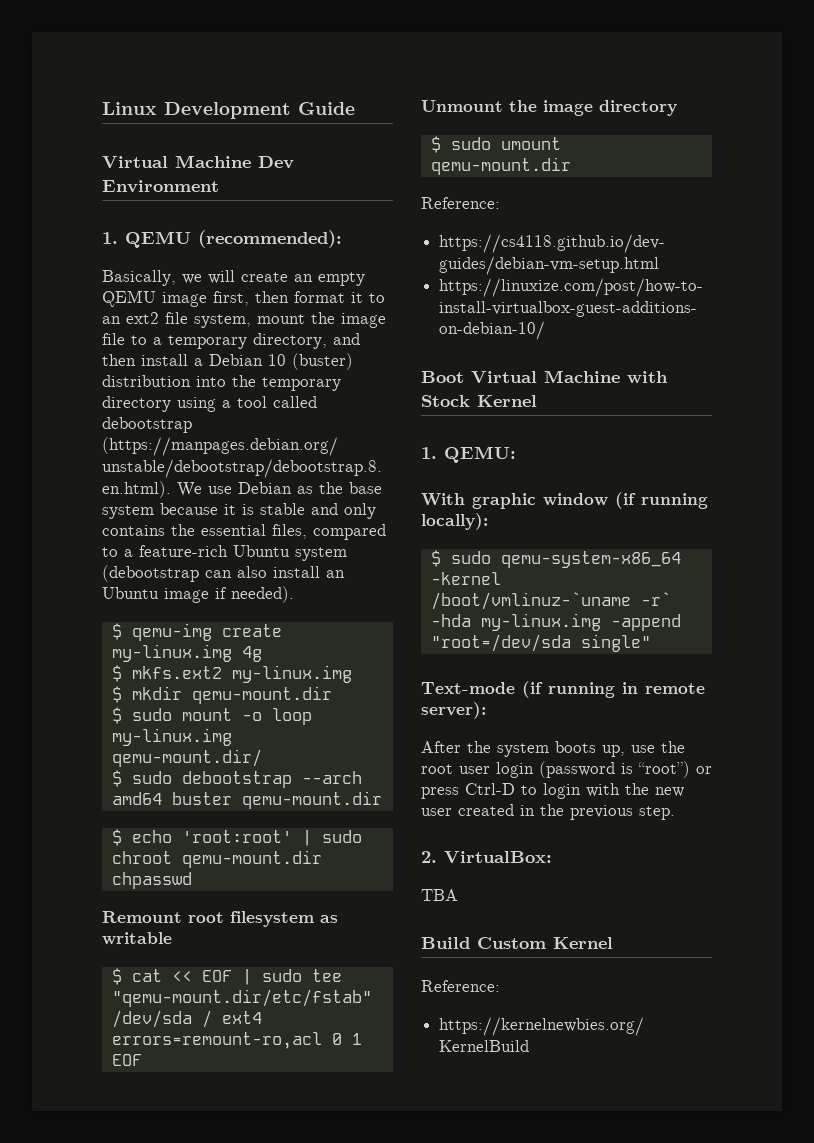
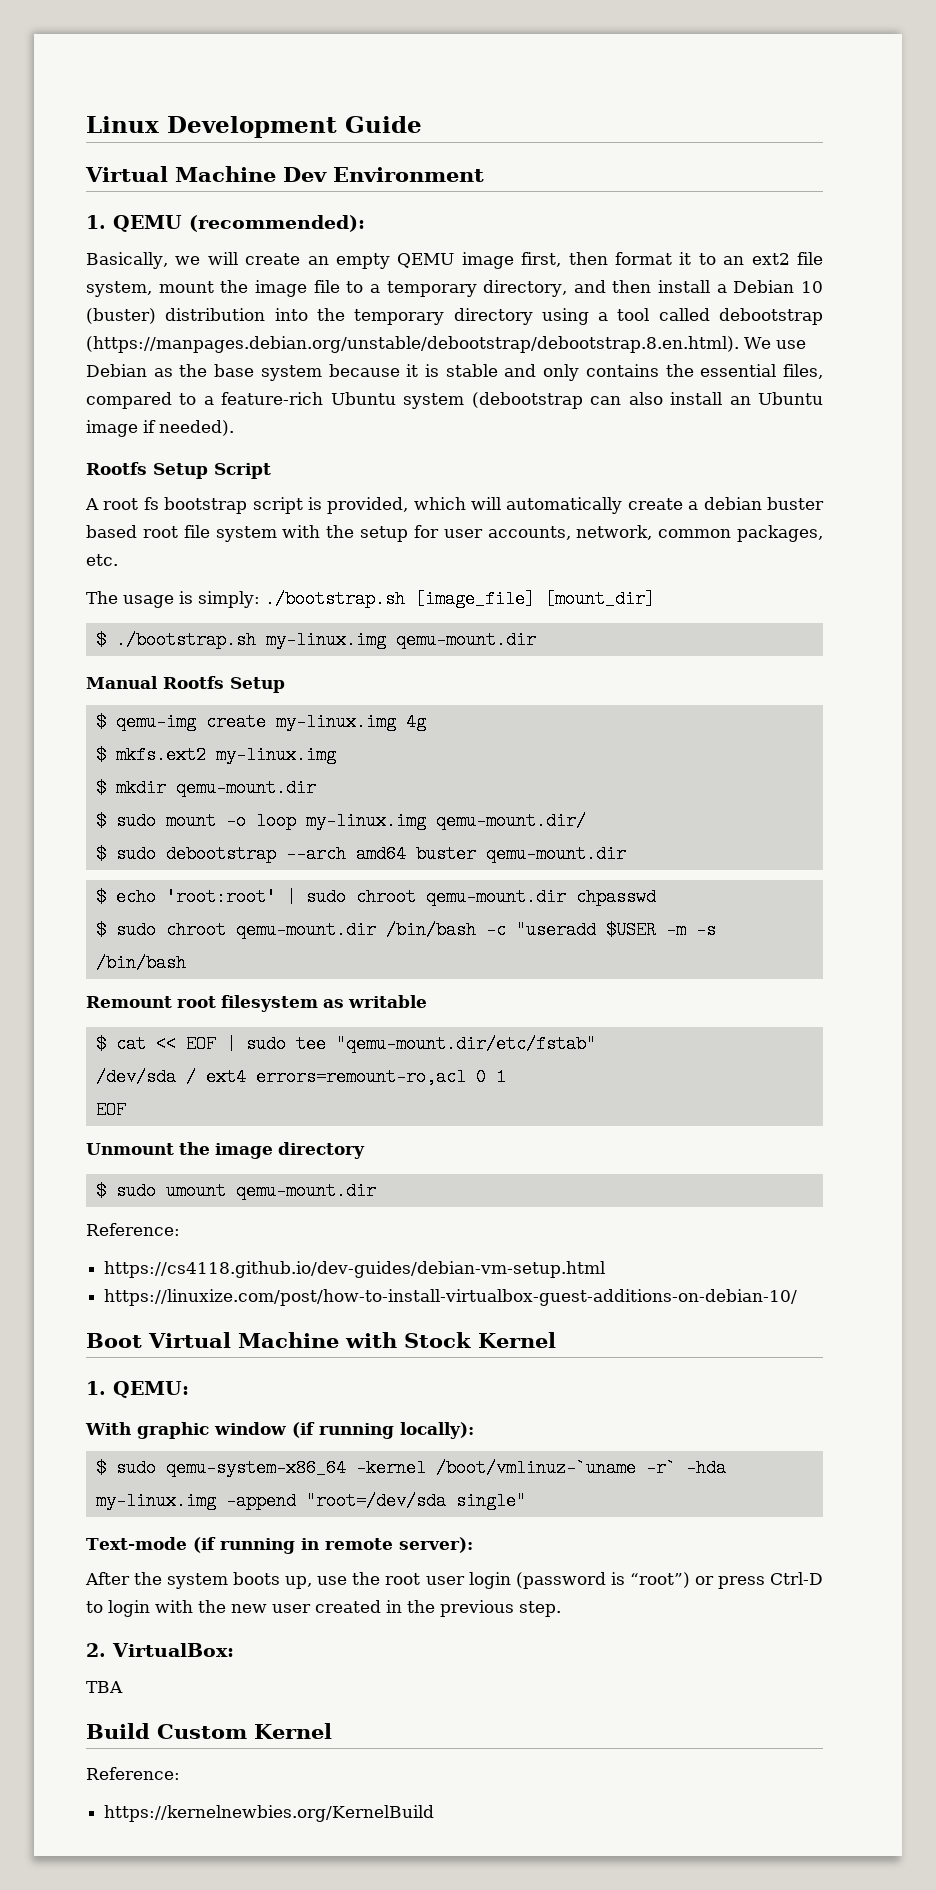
+ Rootfs Setup Script
+ A root fs bootstrap script is provided, which will automatically create a debian buster based root file system with the setup for user accounts, network, common packages, etc.
+ The usage is simply: ./bootstrap.sh [image_file] [mount_dir]
+ $ ./bootstrap.sh my-linux.img qemu-mount.dir
+ Manual Rootfs Setup
+ $ sudo chroot qemu-mount.dir /bin/bash -c "useradd $USER -m -s /bin/bash

